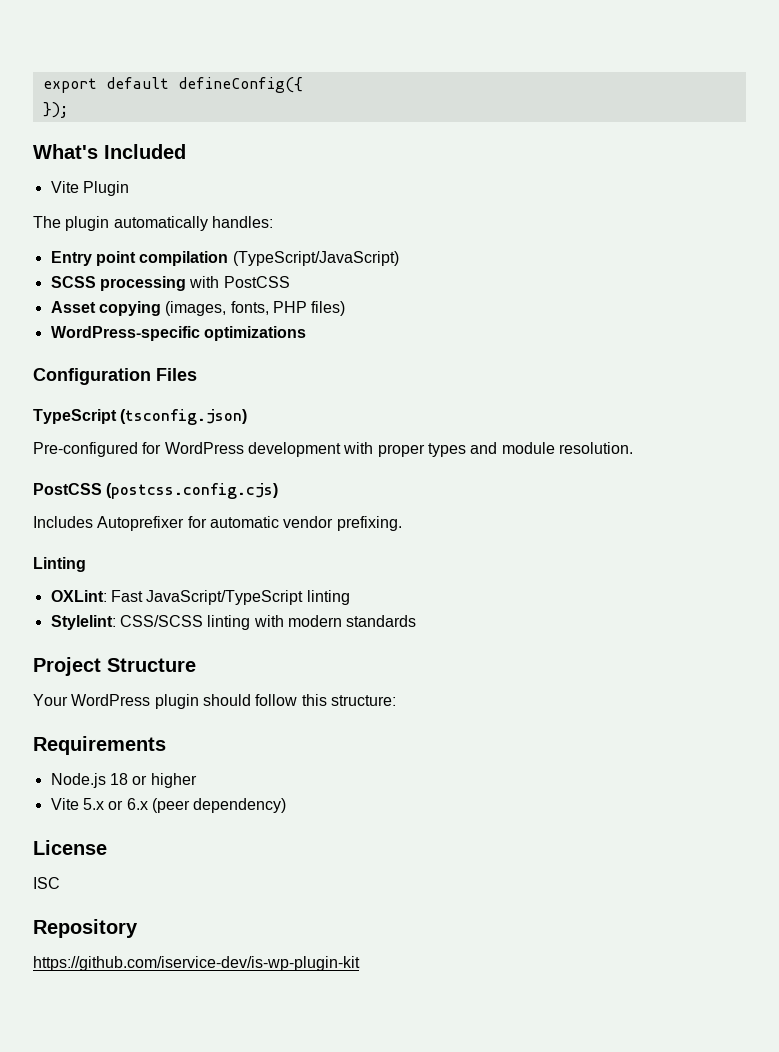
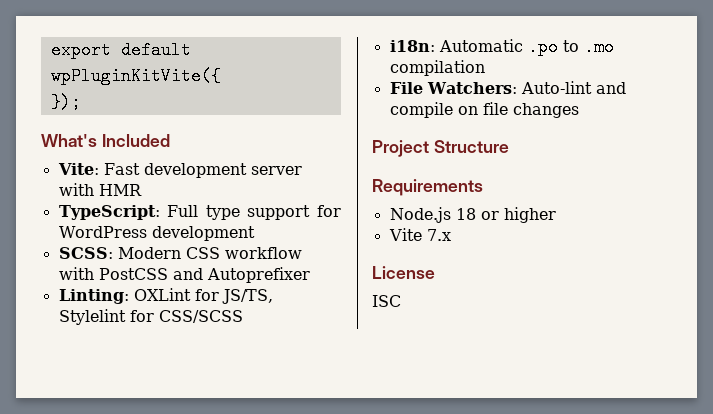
- export default defineConfig({
+ export default wpPluginKitVite({
- Vite Plugin
- The plugin automatically handles:
- Entry point compilation (TypeScript/JavaScript)
- SCSS processing with PostCSS
- Asset copying (images, fonts, PHP files)
- WordPress-specific optimizations
- Configuration Files
- TypeScript (tsconfig.json)
- Pre-configured for WordPress development with proper types and module resolution.
- PostCSS (postcss.config.cjs)
- Includes Autoprefixer for automatic vendor prefixing.
- Linting
- OXLint: Fast JavaScript/TypeScript linting
- Stylelint: CSS/SCSS linting with modern standards
+ Vite: Fast development server with HMR
+ TypeScript: Full type support for WordPress development
+ SCSS: Modern CSS workflow with PostCSS and Autoprefixer
+ Linting: OXLint for JS/TS, Stylelint for CSS/SCSS
+ i18n: Automatic .po to .mo compilation
+ File Watchers: Auto-lint and compile on file changes
  Project Structure
- Your WordPress plugin should follow this structure:
- Vite 5.x or 6.x (peer dependency)
+ Vite 7.x
- Repository
- https://github.com/iservice-dev/is-wp-plugin-kit

